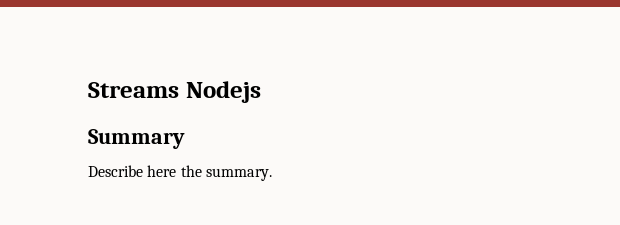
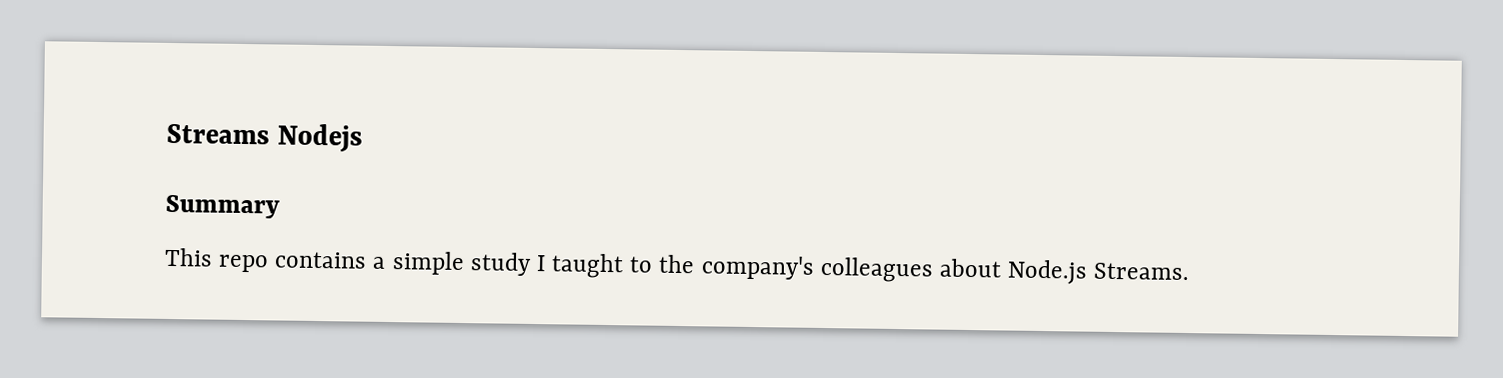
- Describe here the summary.
+ This repo contains a simple study I taught to the company's colleagues about Node.js Streams.

